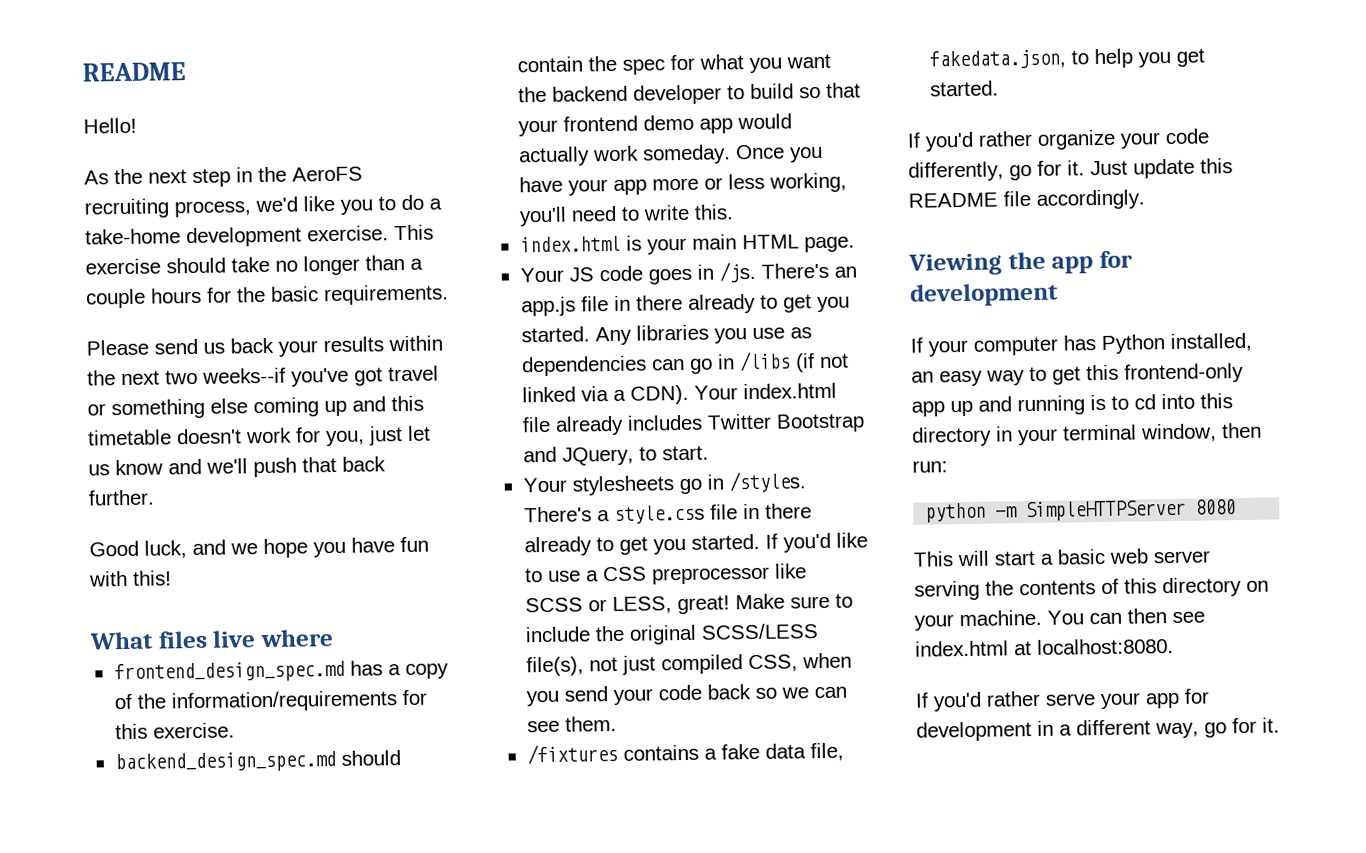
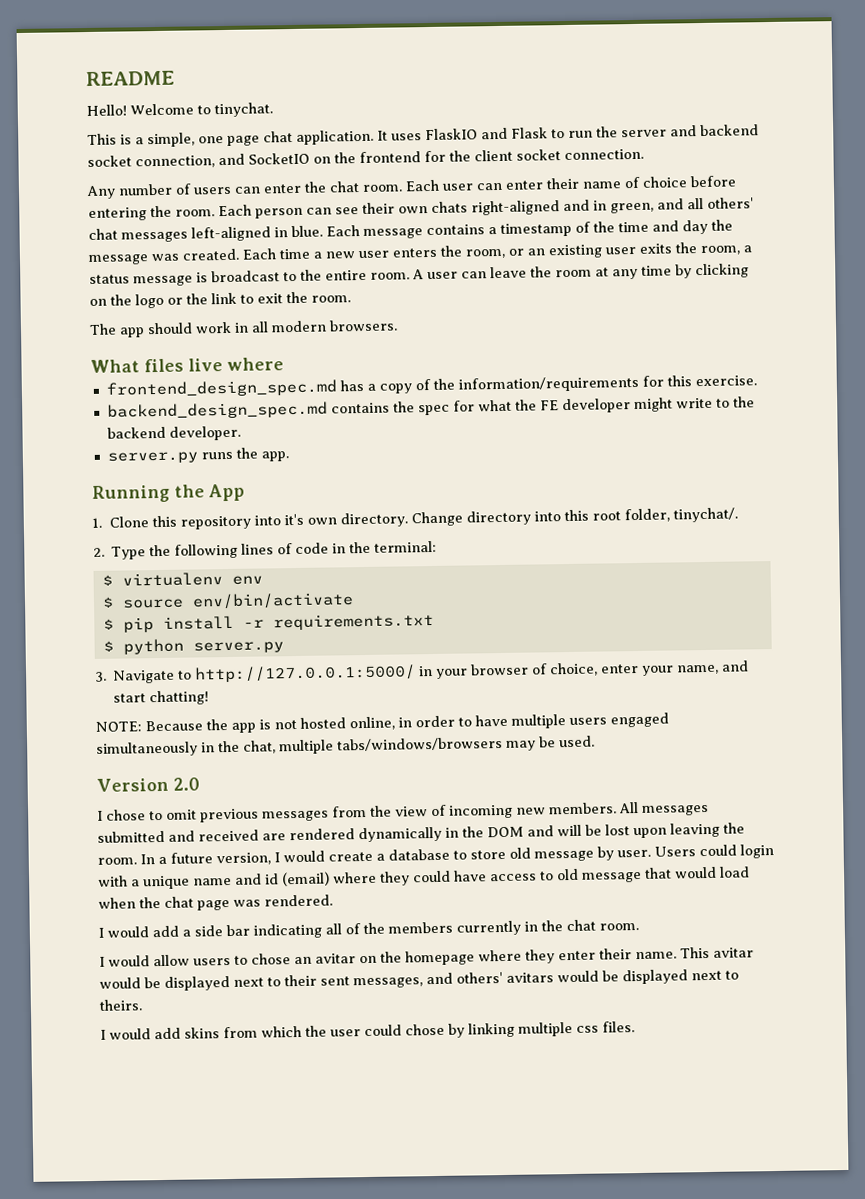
- Hello!
- As the next step in the AeroFS recruiting process, we'd like you to do a take-home development exercise. This exercise should take no longer than a couple hours for the basic requirements.
- Please send us back your results within the next two weeks--if you've got travel or something else coming up and this timetable doesn't work for you, just let us know and we'll push that back further.
- Good luck, and we hope you have fun with this!
+ Hello! Welcome to tinychat.
+ This is a simple, one page chat application. It uses FlaskIO and Flask to run the server and backend socket connection, and SocketIO on the frontend for the client socket connection.
+ Any number of users can enter the chat room. Each user can enter their name of choice before entering the room. Each person can see their own chats right-aligned and in green, and all others' chat messages left-aligned in blue. Each message contains a timestamp of the time and day the message was created. Each time a new user enters the room, or an existing user exits the room, a status message is broadcast to the entire room. A user can leave the room at any time by clicking on the logo or the link to exit the room.
+ The app should work in all modern browsers.
- backend_design_spec.md should contain the spec for what you want the backend developer to build so that your frontend demo app would actually work someday. Once you have your app more or less working, you'll need to write this.
- index.html is your main HTML page.
- Your JS code goes in /js. There's an app.js file in there already to get you started. Any libraries you use as dependencies can go in /libs (if not linked via a CDN). Your index.html file already includes Twitter Bootstrap and JQuery, to start.
- Your stylesheets go in /styles. There's a style.css file in there already to get you started. If you'd like to use a CSS preprocessor like SCSS or LESS, great! Make sure to include the original SCSS/LESS file(s), not just compiled CSS, when you send your code back so we can see them.
- /fixtures contains a fake data file, fakedata.json, to help you get started.
- If you'd rather organize your code differently, go for it. Just update this README file accordingly.
- Viewing the app for development
- If your computer has Python installed, an easy way to get this frontend-only app up and running is to cd into this directory in your terminal window, then run:
- python -m SimpleHTTPServer 8080
- This will start a basic web server serving the contents of this directory on your machine. You can then see index.html at localhost:8080.
- If you'd rather serve your app for development in a different way, go for it.
+ backend_design_spec.md contains the spec for what the FE developer might write to the backend developer.
+ server.py runs the app.
+ Running the App
+ 1. Clone this repository into it's own directory. Change directory into this root folder, tinychat/.
+ 2. Type the following lines of code in the terminal:
+ $ virtualenv env
+ $ source env/bin/activate
+ $ pip install -r requirements.txt
+ $ python server.py
+ 3. Navigate to http://127.0.0.1:5000/ in your browser of choice, enter your name, and start chatting!
+ NOTE: Because the app is not hosted online, in order to have multiple users engaged simultaneously in the chat, multiple tabs/windows/browsers may be used.
+ Version 2.0
+ I chose to omit previous messages from the view of incoming new members. All messages submitted and received are rendered dynamically in the DOM and will be lost upon leaving the room. In a future version, I would create a database to store old message by user. Users could login with a unique name and id (email) where they could have access to old message that would load when the chat page was rendered.
+ I would add a side bar indicating all of the members currently in the chat room.
+ I would allow users to chose an avitar on the homepage where they enter their name. This avitar would be displayed next to their sent messages, and others' avitars would be displayed next to theirs.
+ I would add skins from which the user could chose by linking multiple css files.

